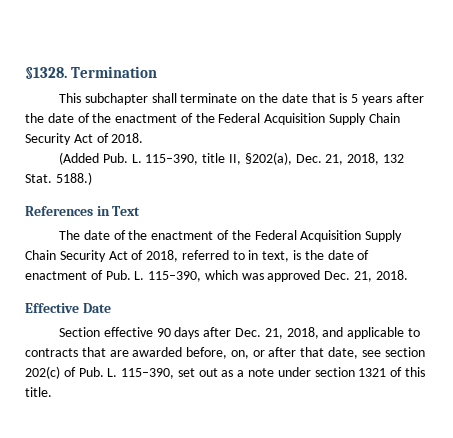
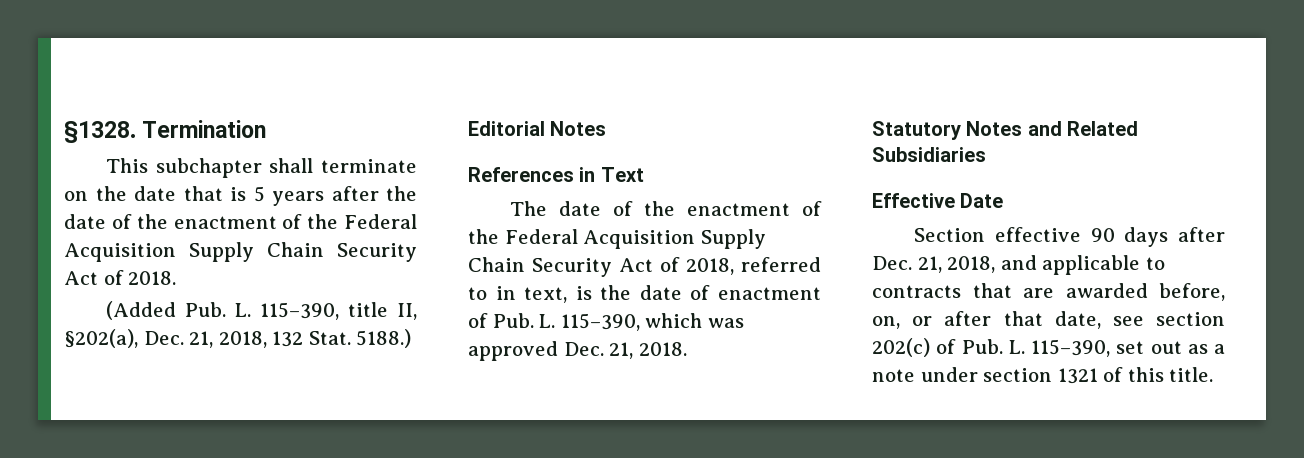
+ Editorial Notes
+ Statutory Notes and Related Subsidiaries

